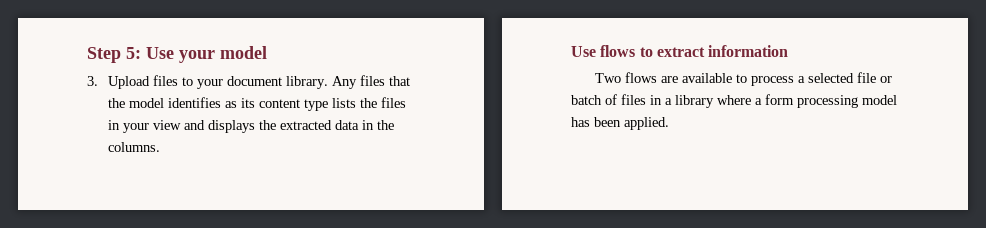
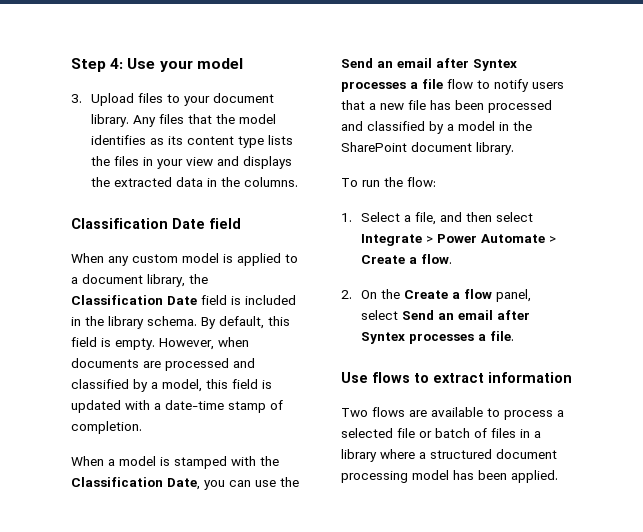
- Step 5: Use your model
+ Step 4: Use your model
  Any files that the model identifies as its content type lists the files in your view and displays the extracted data in the columns.
+ Classification Date field
+ When any custom model is applied to a document library, the Classification Date field is included in the library schema. By default, this field is empty. However, when documents are processed and classified by a model, this field is updated with a date-time stamp of completion.
+ When a model is stamped with the Classification Date, you can use the Send an email after Syntex processes a file flow to notify users that a new file has been processed and classified by a model in the SharePoint document library.
+ To run the flow:
+ 1. Select a file, and then select Integrate > Power Automate > Create a flow.
+ 2. On the Create a flow panel, select Send an email after Syntex processes a file.
- Two flows are available to process a selected file or batch of files in a library where a form processing model has been applied.
+ Two flows are available to process a selected file or batch of files in a library where a structured document processing model has been applied.

